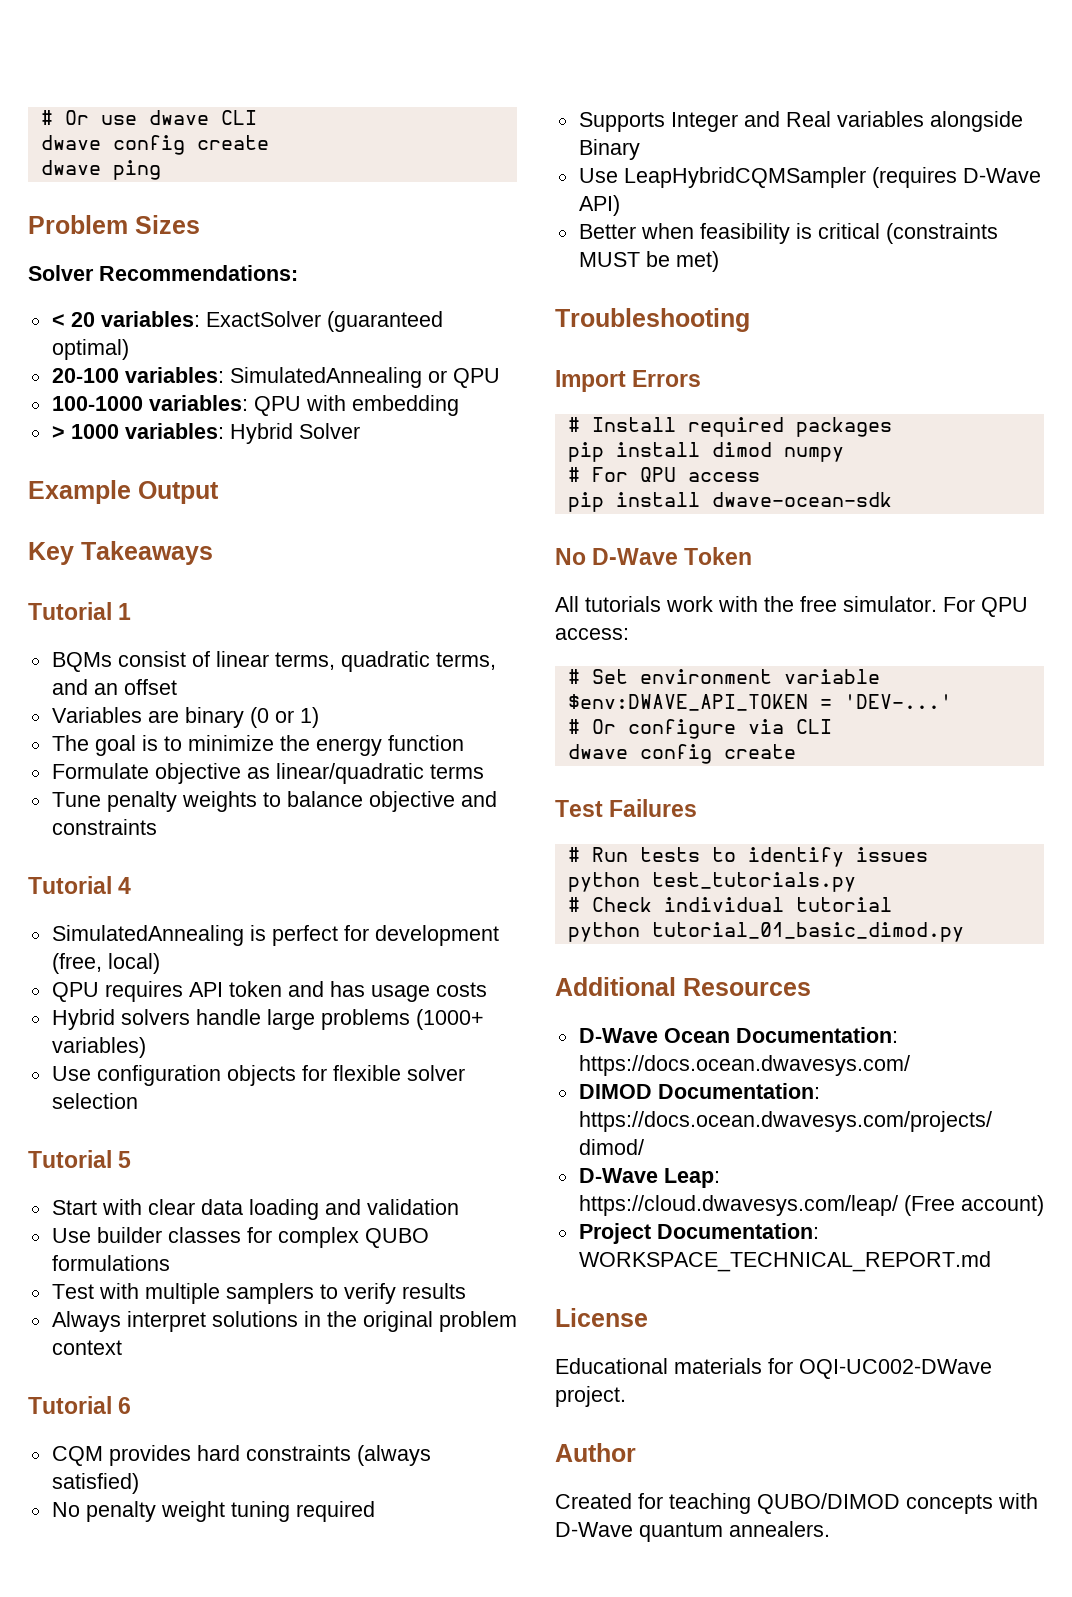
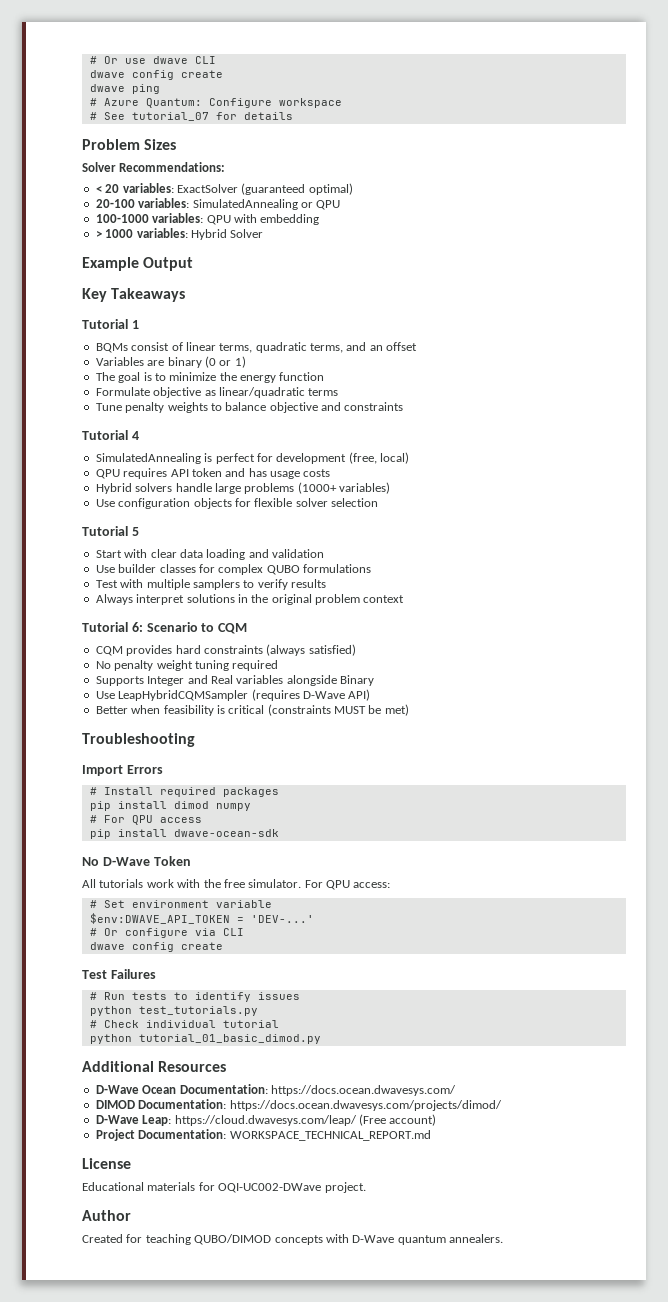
+ # Azure Quantum: Configure workspace
+ # See tutorial_07 for details
- Tutorial 6
+ Tutorial 6: Scenario to CQM

